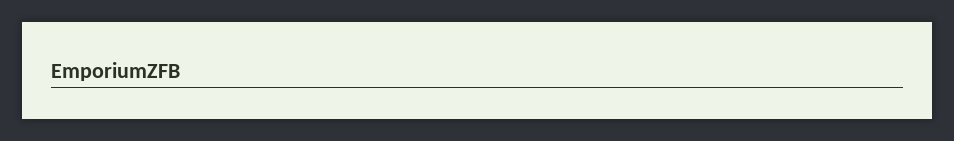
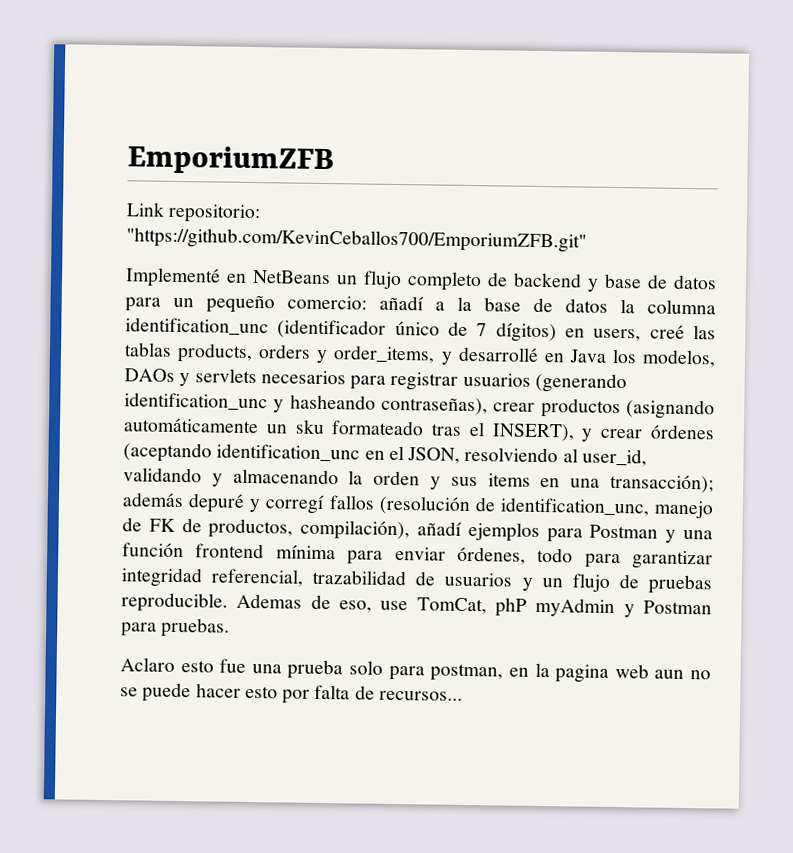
+ Link repositorio: "https://github.com/KevinCeballos700/EmporiumZFB.git"
+ Implementé en NetBeans un flujo completo de backend y base de datos para un pequeño comercio: añadí a la base de datos la columna identification_unc (identificador único de 7 dígitos) en users, creé las tablas products, orders y order_items, y desarrollé en Java los modelos, DAOs y servlets necesarios para registrar usuarios (generando identification_unc y hasheando contraseñas), crear productos (asignando automáticamente un sku formateado tras el INSERT), y crear órdenes (aceptando identification_unc en el JSON, resolviendo al user_id, validando y almacenando la orden y sus items en una transacción); además depuré y corregí fallos (resolución de identification_unc, manejo de FK de productos, compilación), añadí ejemplos para Postman y una función frontend mínima para enviar órdenes, todo para garantizar integridad referencial, trazabilidad de usuarios y un flujo de pruebas reproducible. Ademas de eso, use TomCat, phP myAdmin y Postman para pruebas.
+ Aclaro esto fue una prueba solo para postman, en la pagina web aun no se puede hacer esto por falta de recursos...

